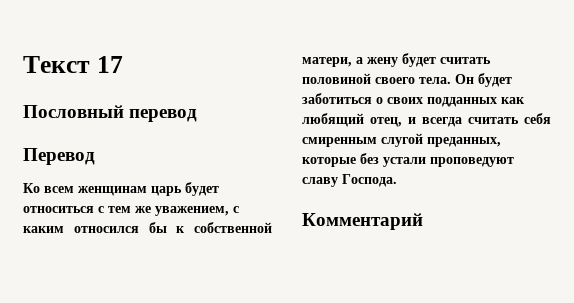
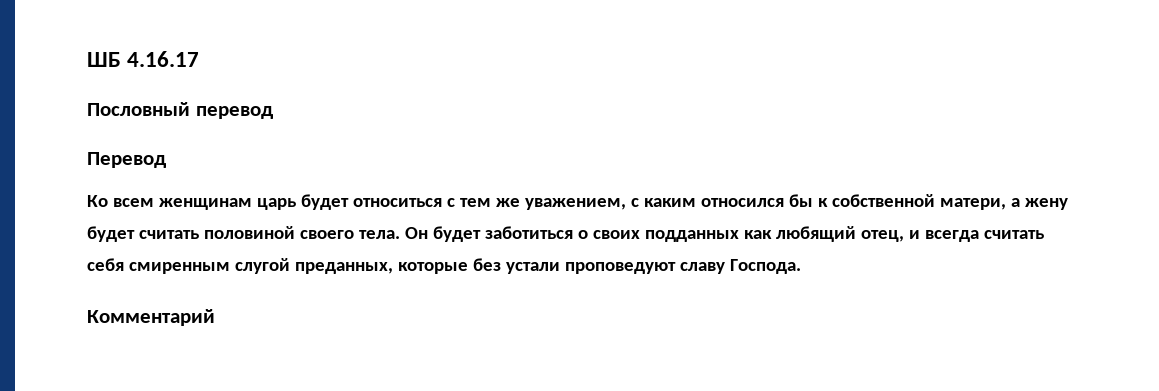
- Текст 17
+ ШБ 4.16.17

